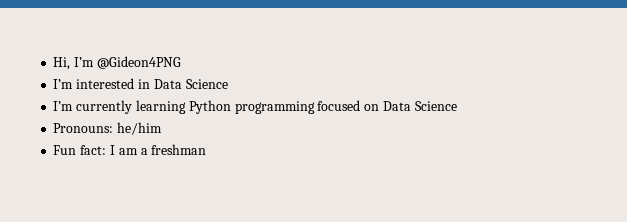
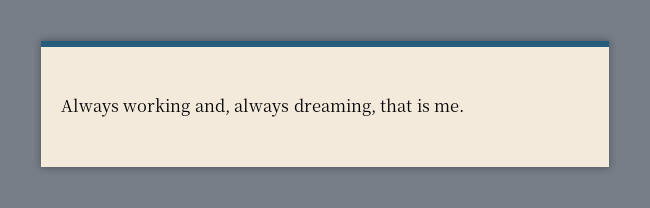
- Hi, I’m @Gideon4PNG
- I’m interested in Data Science
- I’m currently learning Python programming focused on Data Science
- Pronouns: he/him
- Fun fact: I am a freshman
+ Always working and, always dreaming, that is me.

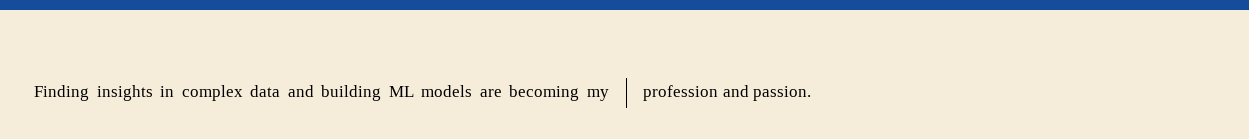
- Always working and, always dreaming, that is me.
+ Finding insights in complex data and building ML models are becoming my profession and passion.

